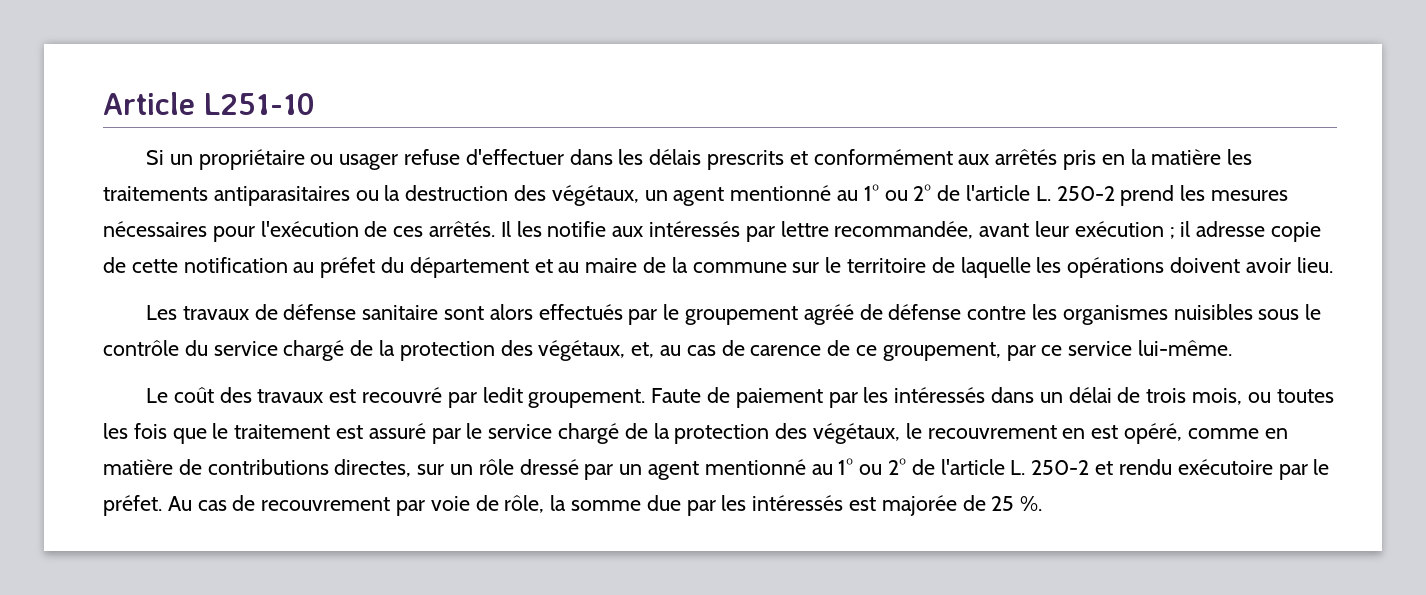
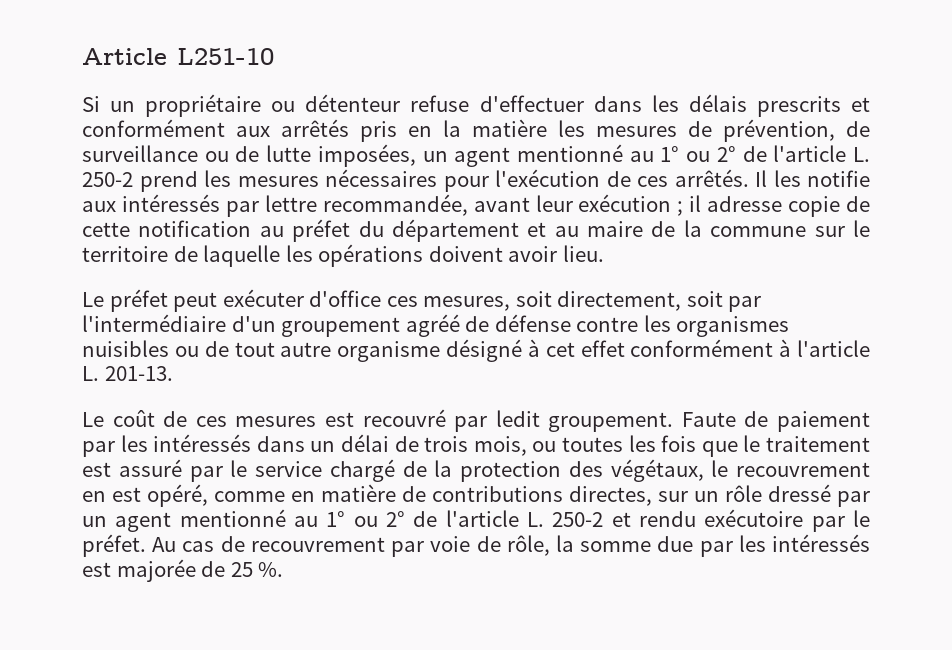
- Si un propriétaire ou usager refuse d'effectuer dans les délais prescrits et conformément aux arrêtés pris en la matière les traitements antiparasitaires ou la destruction des végétaux, un agent mentionné au 1° ou 2° de l'article L. 250-2 prend les mesures nécessaires pour l'exécution de ces arrêtés.
+ Si un propriétaire ou détenteur refuse d'effectuer dans les délais prescrits et conformément aux arrêtés pris en la matière les mesures de prévention, de surveillance ou de lutte imposées, un agent mentionné au 1° ou 2° de l'article L. 250-2 prend les mesures nécessaires pour l'exécution de ces arrêtés.
- Les travaux de défense sanitaire sont alors effectués par le groupement agréé de défense contre les organismes nuisibles sous le contrôle du service chargé de la protection des végétaux, et, au cas de carence de ce groupement, par ce service lui-même.
+ Le préfet peut exécuter d'office ces mesures, soit directement, soit par l'intermédiaire d'un groupement agréé de défense contre les organismes nuisibles ou de tout autre organisme désigné à cet effet conformément à l'article L. 201-13.
- Le coût des travaux est recouvré par ledit groupement.
+ Le coût de ces mesures est recouvré par ledit groupement.

